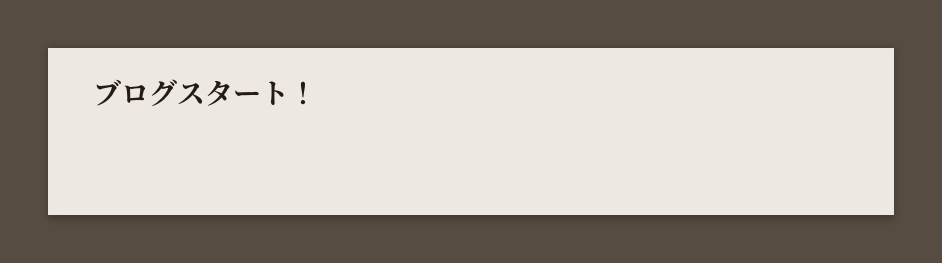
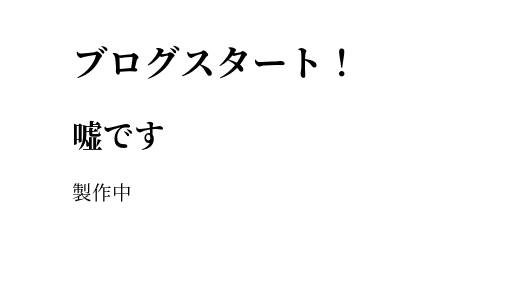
+ 嘘です
+ 製作中

